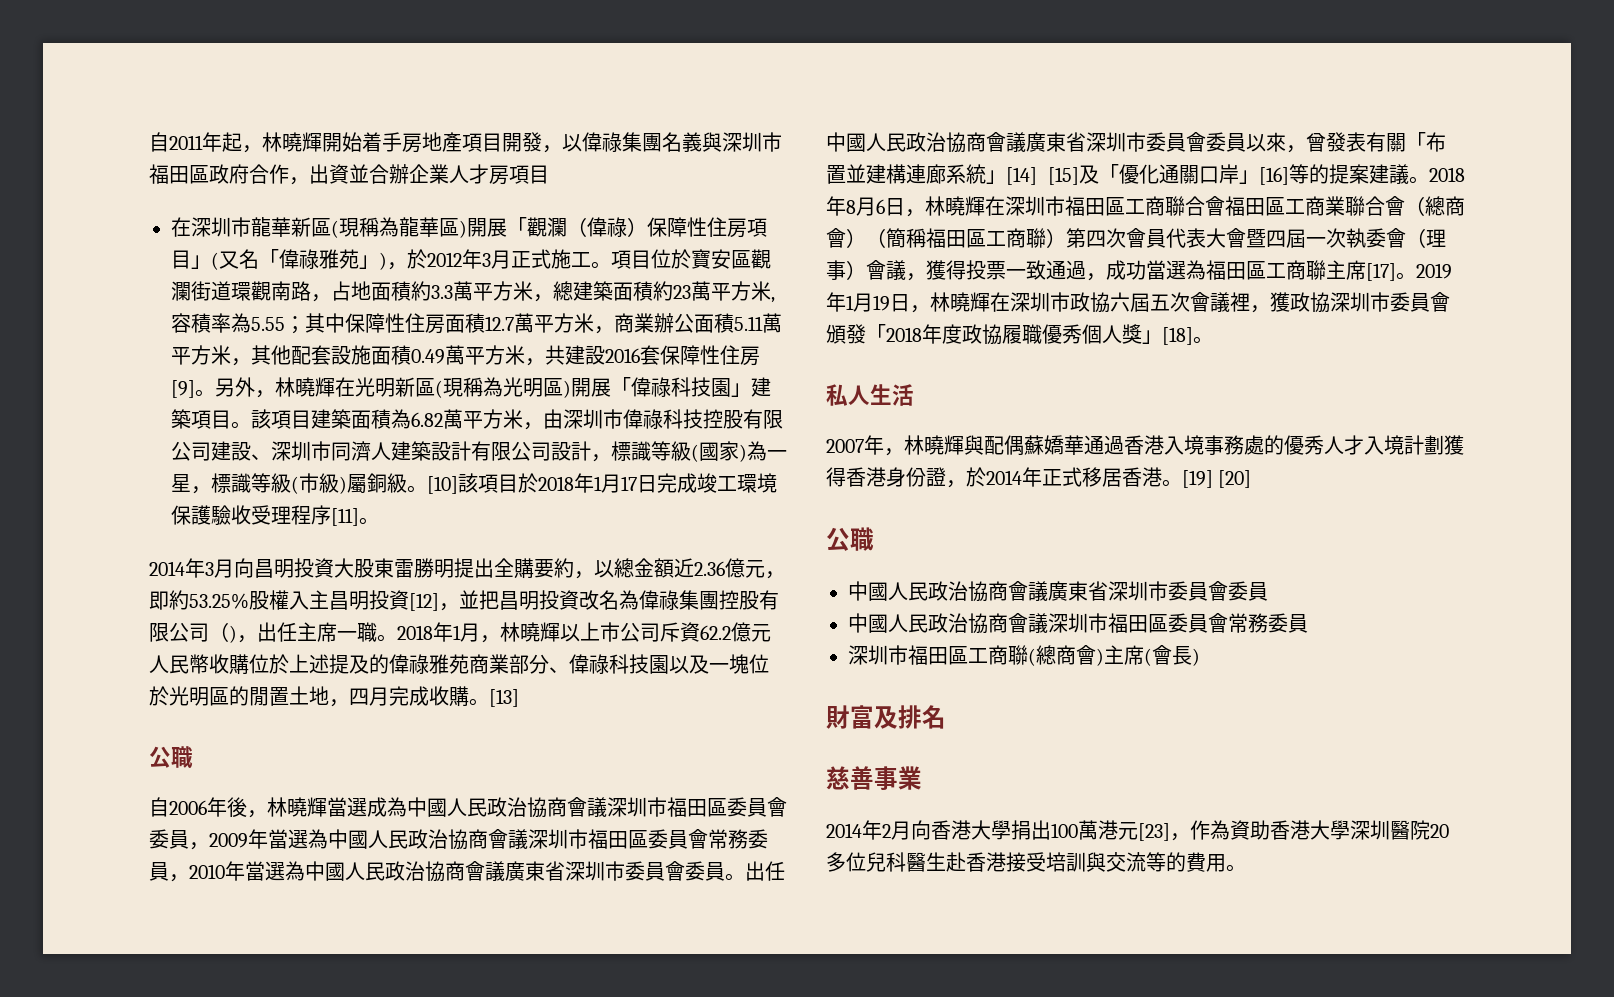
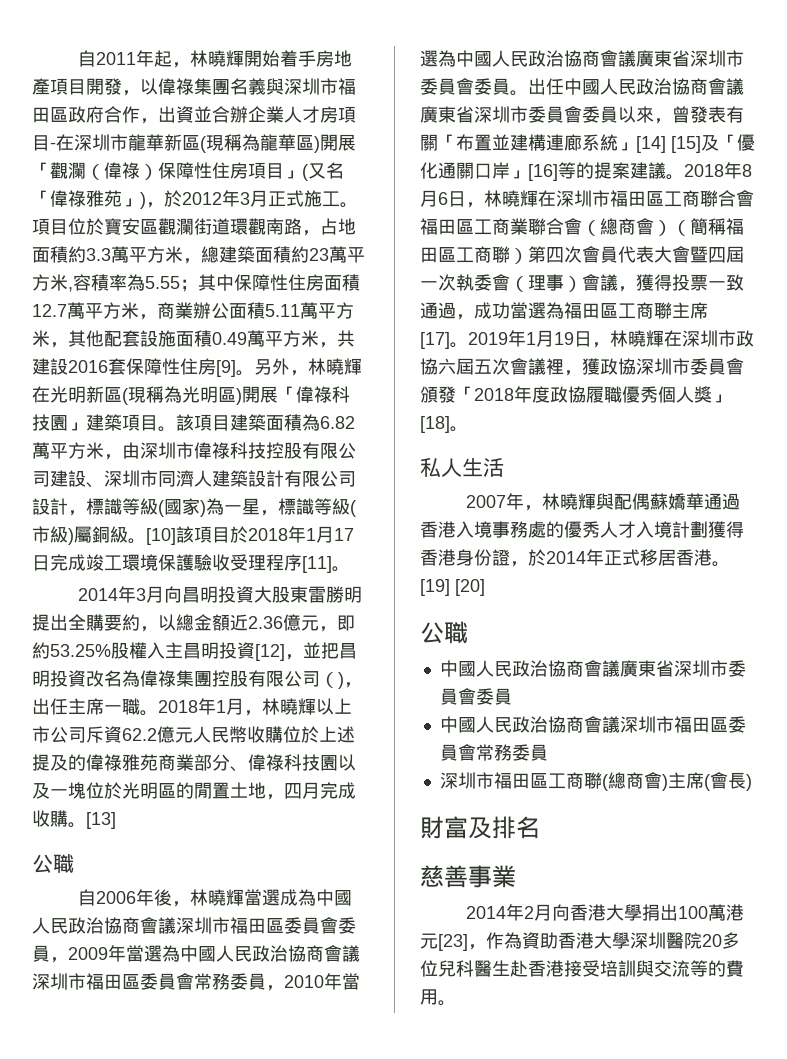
- 自2011年起，林曉輝開始着手房地產項目開發，以偉祿集團名義與深圳市福田區政府合作，出資並合辦企業人才房項目
- 在深圳市龍華新區(現稱為龍華區)開展「觀瀾（偉祿）保障性住房項目」(又名「偉祿雅苑」)，於2012年3月正式施工。
+ 自2011年起，林曉輝開始着手房地產項目開發，以偉祿集團名義與深圳市福田區政府合作，出資並合辦企業人才房項目-在深圳市龍華新區(現稱為龍華區)開展「觀瀾（偉祿）保障性住房項目」(又名「偉祿雅苑」)，於2012年3月正式施工。

